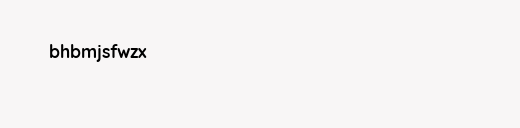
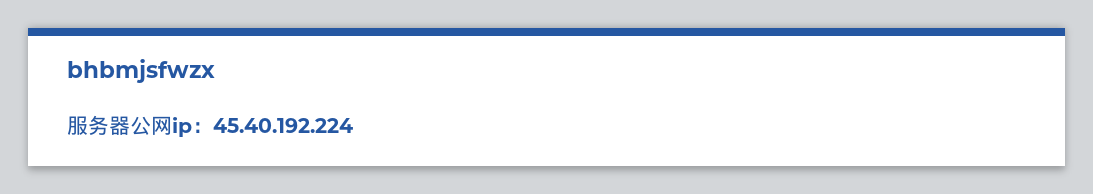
+ 服务器公网ip：45.40.192.224

